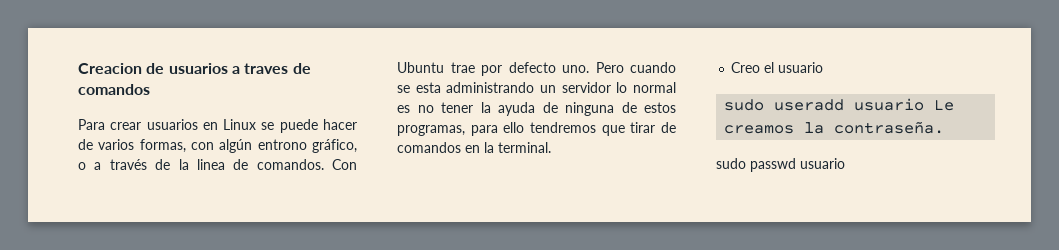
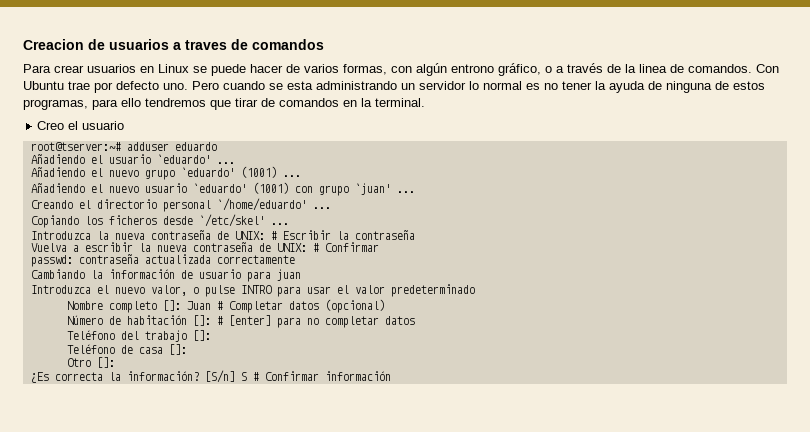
- sudo useradd usuario Le creamos la contraseña.
- sudo passwd usuario
+ root@tserver:~# adduser eduardo
+ Añadiendo el usuario `eduardo' ...
+ Añadiendo el nuevo grupo `eduardo' (1001) ...
+ Añadiendo el nuevo usuario `eduardo' (1001) con grupo `juan' ...
+ Creando el directorio personal `/home/eduardo' ...
+ Copiando los ficheros desde `/etc/skel' ...
+ Introduzca la nueva contraseña de UNIX: # Escribir la contraseña
+ Vuelva a escribir la nueva contraseña de UNIX: # Confirmar
+ passwd: contraseña actualizada correctamente
+ Cambiando la información de usuario para juan
+ Introduzca el nuevo valor, o pulse INTRO para usar el valor predeterminado
+ Nombre completo []: Juan # Completar datos (opcional)
+ Número de habitación []: # [enter] para no completar datos
+ Teléfono del trabajo []:
+ Teléfono de casa []:
+ Otro []:
+ ¿Es correcta la información? [S/n] S # Confirmar información

